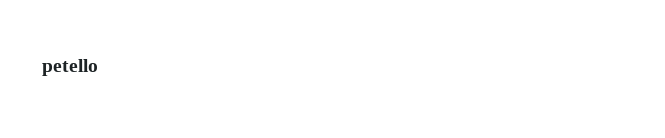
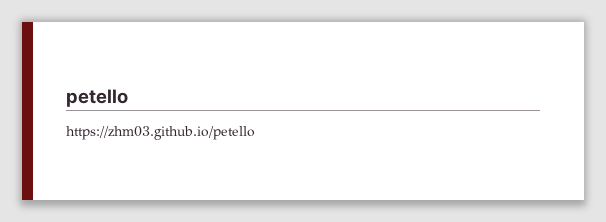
+ https://zhm03.github.io/petello

